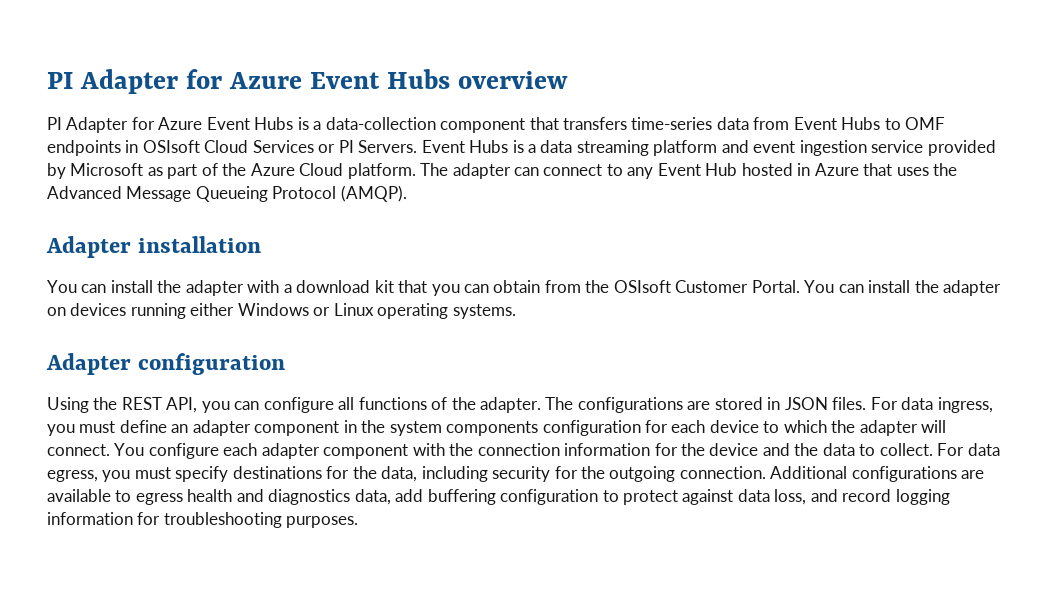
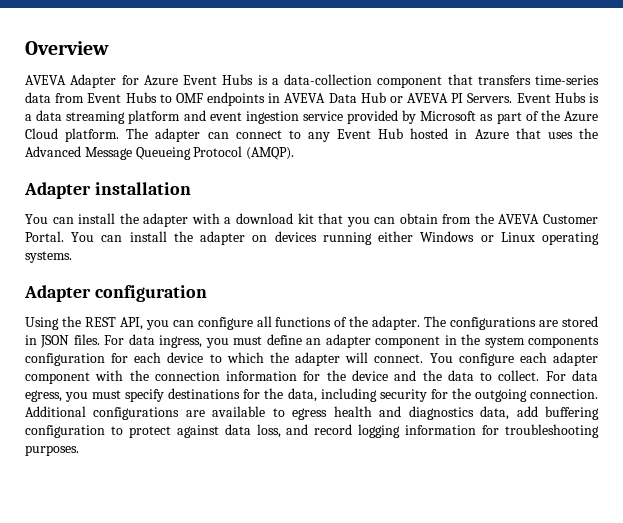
- PI Adapter for Azure Event Hubs overview
- PI Adapter for Azure Event Hubs is a data-collection component that transfers time-series data from Event Hubs to OMF endpoints in OSIsoft Cloud Services or PI Servers.
+ Overview
+ AVEVA Adapter for Azure Event Hubs is a data-collection component that transfers time-series data from Event Hubs to OMF endpoints in AVEVA Data Hub or AVEVA PI Servers.
- You can install the adapter with a download kit that you can obtain from the OSIsoft Customer Portal.
+ You can install the adapter with a download kit that you can obtain from the AVEVA Customer Portal.

